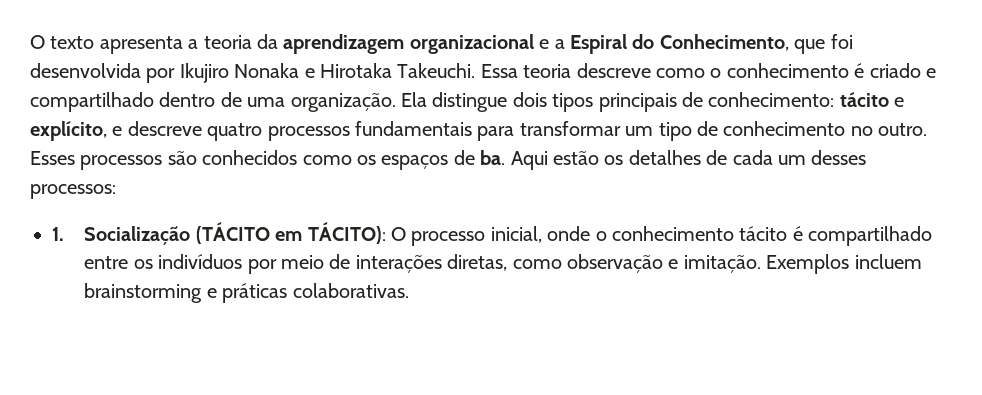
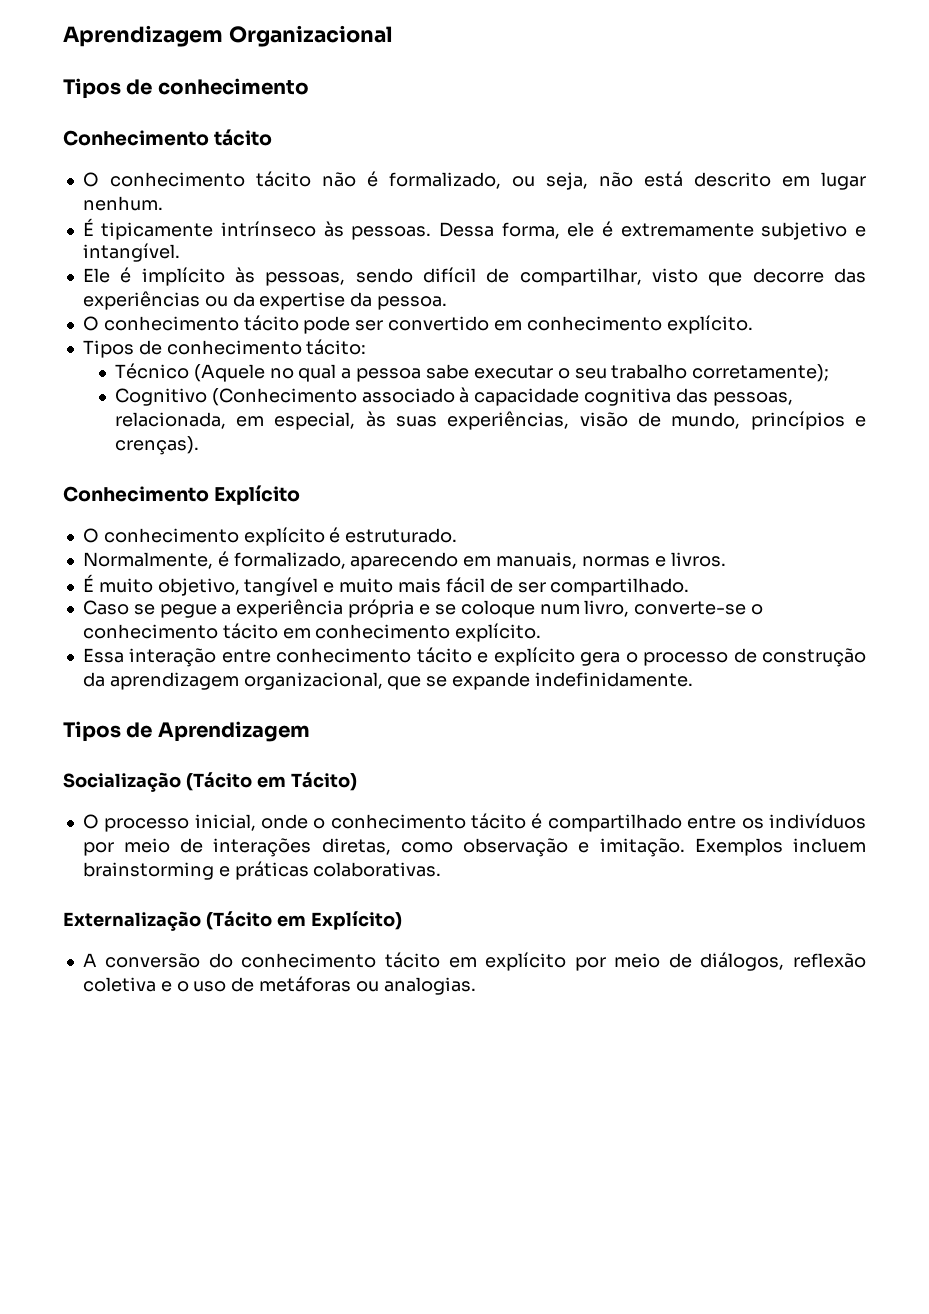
- O texto apresenta a teoria da aprendizagem organizacional e a Espiral do Conhecimento, que foi desenvolvida por Ikujiro Nonaka e Hirotaka Takeuchi. Essa teoria descreve como o conhecimento é criado e compartilhado dentro de uma organização. Ela distingue dois tipos principais de conhecimento: tácito e explícito, e descreve quatro processos fundamentais para transformar um tipo de conhecimento no outro. Esses processos são conhecidos como os espaços de ba. Aqui estão os detalhes de cada um desses processos:
- 1. Socialização (TÁCITO em TÁCITO): O processo inicial, onde o conhecimento tácito é compartilhado entre os indivíduos por meio de interações diretas, como observação e imitação.
+ Aprendizagem Organizacional
+ Tipos de conhecimento
+ Conhecimento tácito
+ O conhecimento tácito não é formalizado, ou seja, não está descrito em lugar nenhum.
+ É tipicamente intrínseco às pessoas. Dessa forma, ele é extremamente subjetivo e intangível.
+ Ele é implícito às pessoas, sendo difícil de compartilhar, visto que decorre das experiências ou da expertise da pessoa.
+ O conhecimento tácito pode ser convertido em conhecimento explícito.
+ Tipos de conhecimento tácito:
+ Técnico (Aquele no qual a pessoa sabe executar o seu trabalho corretamente);
+ Cognitivo (Conhecimento associado à capacidade cognitiva das pessoas, relacionada, em especial, às suas experiências, visão de mundo, princípios e crenças).
+ Conhecimento Explícito
+ O conhecimento explícito é estruturado.
+ Normalmente, é formalizado, aparecendo em manuais, normas e livros.
+ É muito objetivo, tangível e muito mais fácil de ser compartilhado.
+ Caso se pegue a experiência própria e se coloque num livro, converte-se o conhecimento tácito em conhecimento explícito.
+ Essa interação entre conhecimento tácito e explícito gera o processo de construção da aprendizagem organizacional, que se expande indefinidamente.
+ Tipos de Aprendizagem
+ Socialização (Tácito em Tácito)
+ O processo inicial, onde o conhecimento tácito é compartilhado entre os indivíduos por meio de interações diretas, como observação e imitação.
+ Externalização (Tácito em Explícito)
+ A conversão do conhecimento tácito em explícito por meio de diálogos, reflexão coletiva e o uso de metáforas ou analogias.

